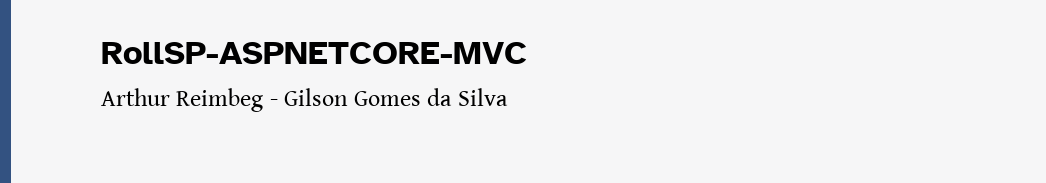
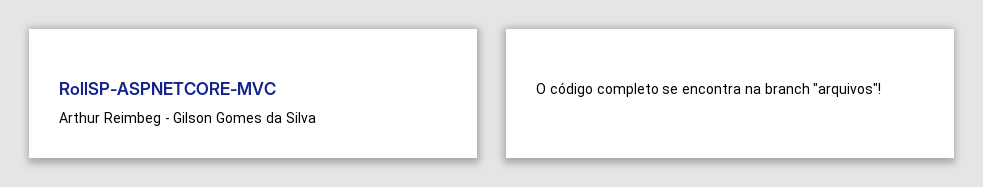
+ O código completo se encontra na branch "arquivos"!

